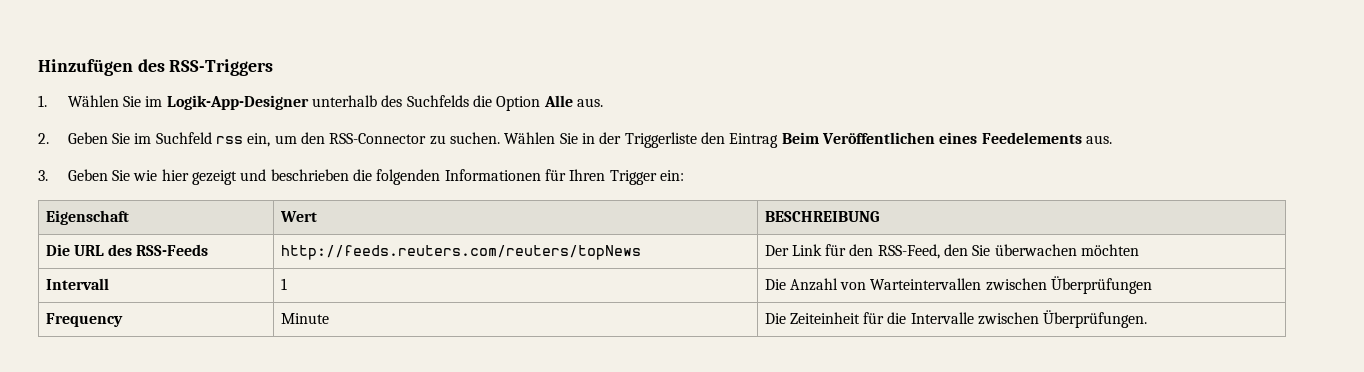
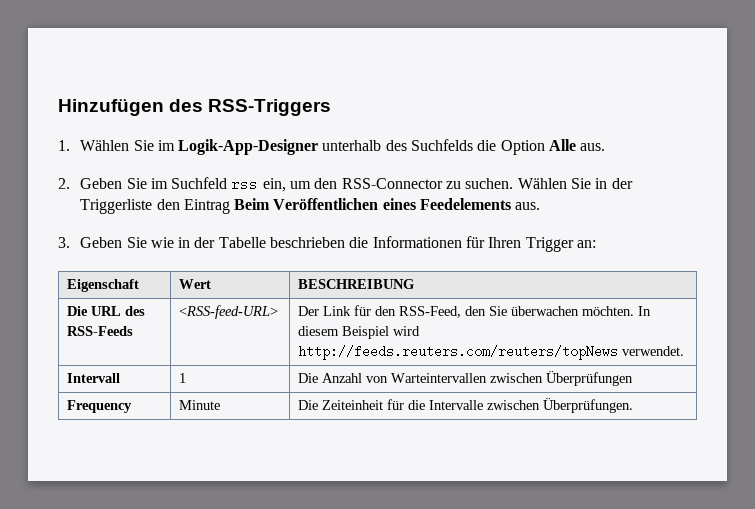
- 3. Geben Sie wie hier gezeigt und beschrieben die folgenden Informationen für Ihren Trigger ein:
+ 3. Geben Sie wie in der Tabelle beschrieben die Informationen für Ihren Trigger an:
- Die URL des RSS-Feeds | http://feeds.reuters.com/reuters/topNews | Der Link für den RSS-Feed, den Sie überwachen möchten
+ Die URL des RSS-Feeds | <RSS-feed-URL> | Der Link für den RSS-Feed, den Sie überwachen möchten. In diesem Beispiel wird http://feeds.reuters.com/reuters/topNews verwendet.

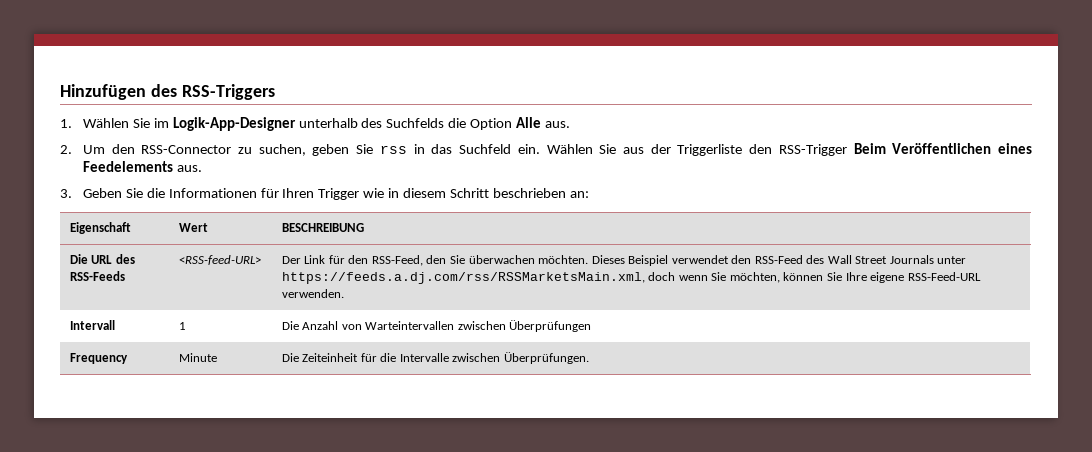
- 2. Geben Sie im Suchfeld rss ein, um den RSS-Connector zu suchen. Wählen Sie in der Triggerliste den Eintrag Beim Veröffentlichen eines Feedelements aus.
+ 2. Um den RSS-Connector zu suchen, geben Sie rss in das Suchfeld ein. Wählen Sie aus der Triggerliste den RSS-Trigger Beim Veröffentlichen eines Feedelements aus.
- 3. Geben Sie wie in der Tabelle beschrieben die Informationen für Ihren Trigger an:
+ 3. Geben Sie die Informationen für Ihren Trigger wie in diesem Schritt beschrieben an:
- Die URL des RSS-Feeds | <RSS-feed-URL> | Der Link für den RSS-Feed, den Sie überwachen möchten. In diesem Beispiel wird http://feeds.reuters.com/reuters/topNews verwendet.
+ Die URL des RSS-Feeds | <RSS-feed-URL> | Der Link für den RSS-Feed, den Sie überwachen möchten. Dieses Beispiel verwendet den RSS-Feed des Wall Street Journals unter https://feeds.a.dj.com/rss/RSSMarketsMain.xml, doch wenn Sie möchten, können Sie Ihre eigene RSS-Feed-URL verwenden.

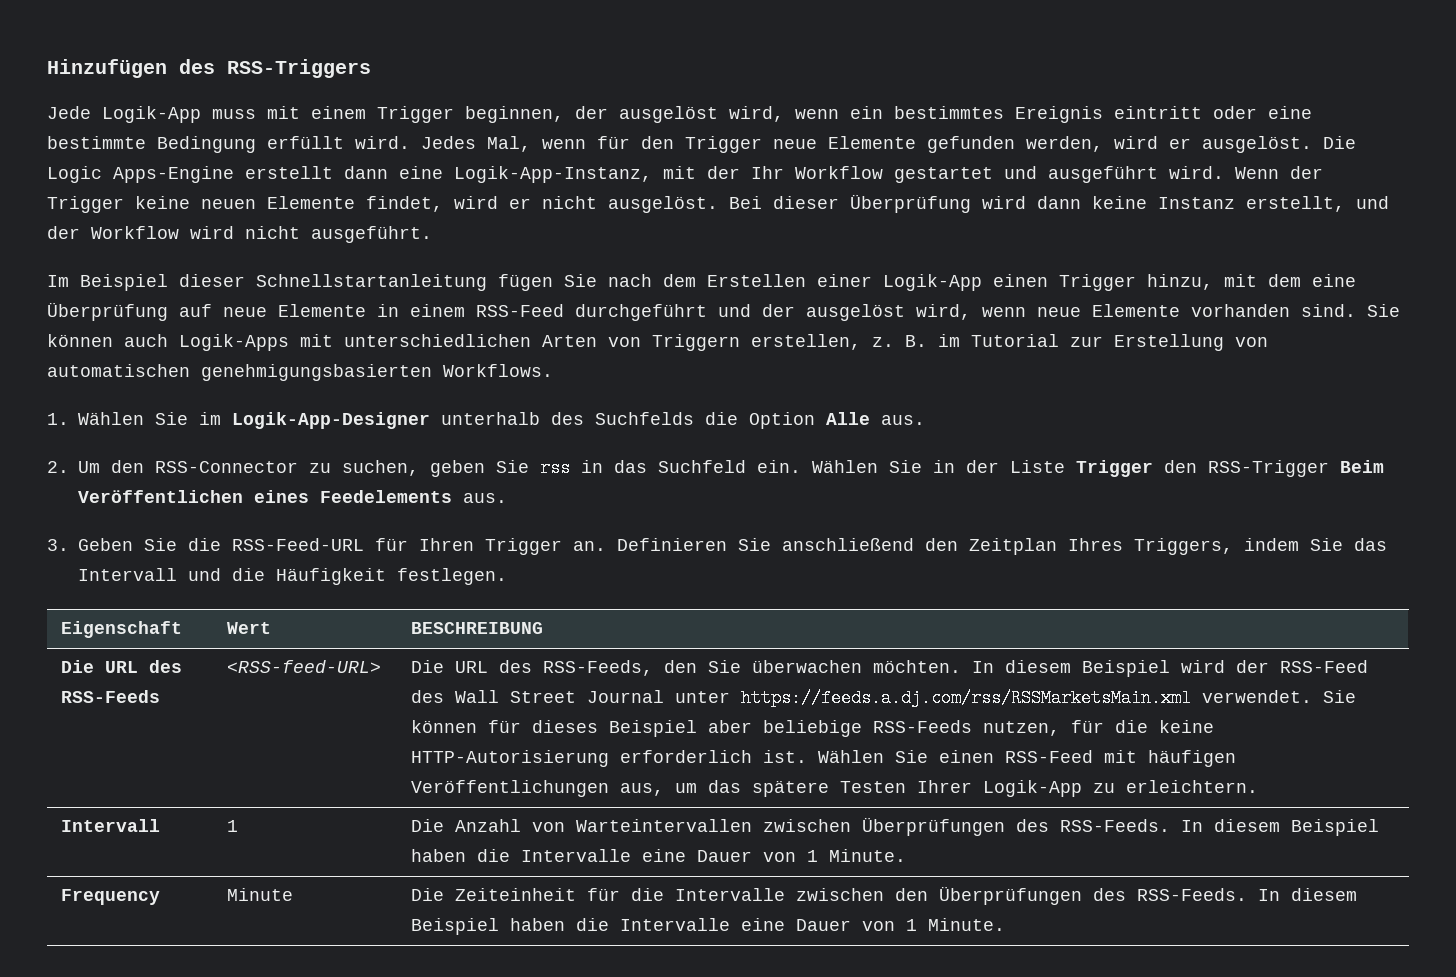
+ Jede Logik-App muss mit einem Trigger beginnen, der ausgelöst wird, wenn ein bestimmtes Ereignis eintritt oder eine bestimmte Bedingung erfüllt wird. Jedes Mal, wenn für den Trigger neue Elemente gefunden werden, wird er ausgelöst. Die Logic Apps-Engine erstellt dann eine Logik-App-Instanz, mit der Ihr Workflow gestartet und ausgeführt wird. Wenn der Trigger keine neuen Elemente findet, wird er nicht ausgelöst. Bei dieser Überprüfung wird dann keine Instanz erstellt, und der Workflow wird nicht ausgeführt.
+ Im Beispiel dieser Schnellstartanleitung fügen Sie nach dem Erstellen einer Logik-App einen Trigger hinzu, mit dem eine Überprüfung auf neue Elemente in einem RSS-Feed durchgeführt und der ausgelöst wird, wenn neue Elemente vorhanden sind. Sie können auch Logik-Apps mit unterschiedlichen Arten von Triggern erstellen, z. B. im Tutorial zur Erstellung von automatischen genehmigungsbasierten Workflows.
- Wählen Sie aus der Triggerliste den RSS-Trigger Beim Veröffentlichen eines Feedelements aus.
+ Wählen Sie in der Liste Trigger den RSS-Trigger Beim Veröffentlichen eines Feedelements aus.
- 3. Geben Sie die Informationen für Ihren Trigger wie in diesem Schritt beschrieben an:
+ 3. Geben Sie die RSS-Feed-URL für Ihren Trigger an. Definieren Sie anschließend den Zeitplan Ihres Triggers, indem Sie das Intervall und die Häufigkeit festlegen.
- Der Link für den RSS-Feed, den Sie überwachen möchten. Dieses Beispiel verwendet den RSS-Feed des Wall Street Journals unter https://feeds.a.dj.com/rss/RSSMarketsMain.xml, doch wenn Sie möchten, können Sie Ihre eigene RSS-Feed-URL verwenden.
+ Die URL des RSS-Feeds, den Sie überwachen möchten. In diesem Beispiel wird der RSS-Feed des Wall Street Journal unter https://feeds.a.dj.com/rss/RSSMarketsMain.xml verwendet. Sie können für dieses Beispiel aber beliebige RSS-Feeds nutzen, für die keine HTTP-Autorisierung erforderlich ist. Wählen Sie einen RSS-Feed mit häufigen Veröffentlichungen aus, um das spätere Testen Ihrer Logik-App zu erleichtern.
- Intervall | 1 | Die Anzahl von Warteintervallen zwischen Überprüfungen
+ Intervall | 1 | Die Anzahl von Warteintervallen zwischen Überprüfungen des RSS-Feeds. In diesem Beispiel haben die Intervalle eine Dauer von 1 Minute.
- Frequency | Minute | Die Zeiteinheit für die Intervalle zwischen Überprüfungen.
+ Frequency | Minute | Die Zeiteinheit für die Intervalle zwischen den Überprüfungen des RSS-Feeds. In diesem Beispiel haben die Intervalle eine Dauer von 1 Minute.

